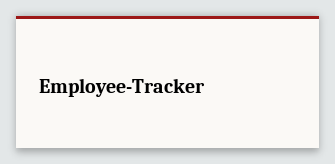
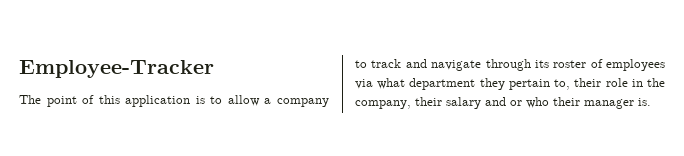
+ The point of this application is to allow a company to track and navigate through its roster of employees via what department they pertain to, their role in the company, their salary and or who their manager is.

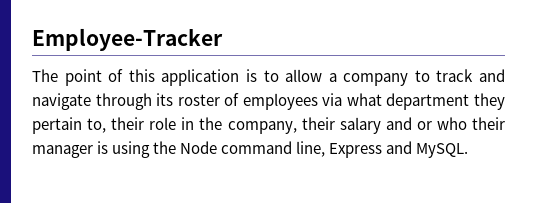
- The point of this application is to allow a company to track and navigate through its roster of employees via what department they pertain to, their role in the company, their salary and or who their manager is.
+ The point of this application is to allow a company to track and navigate through its roster of employees via what department they pertain to, their role in the company, their salary and or who their manager is using the Node command line, Express and MySQL.

